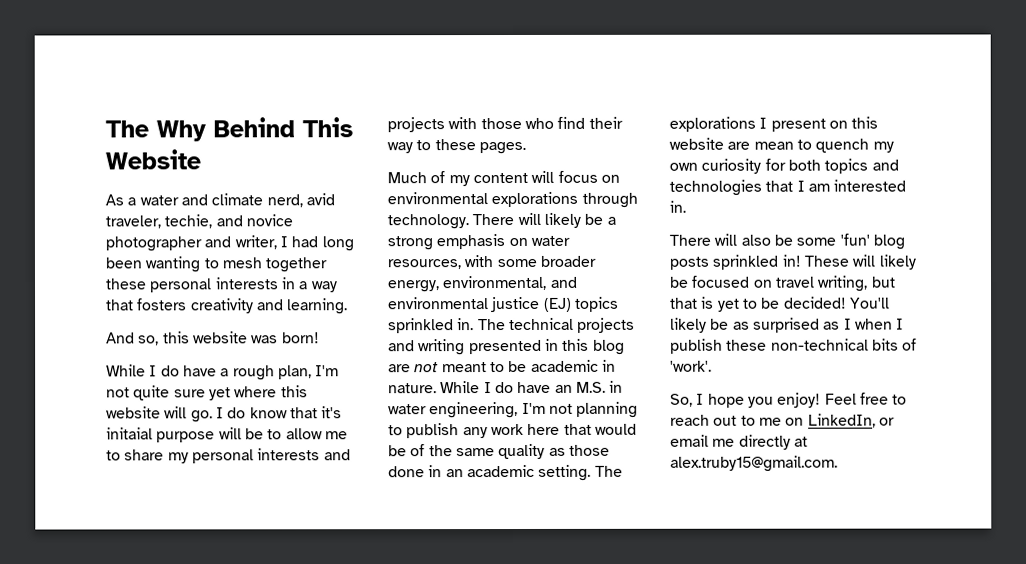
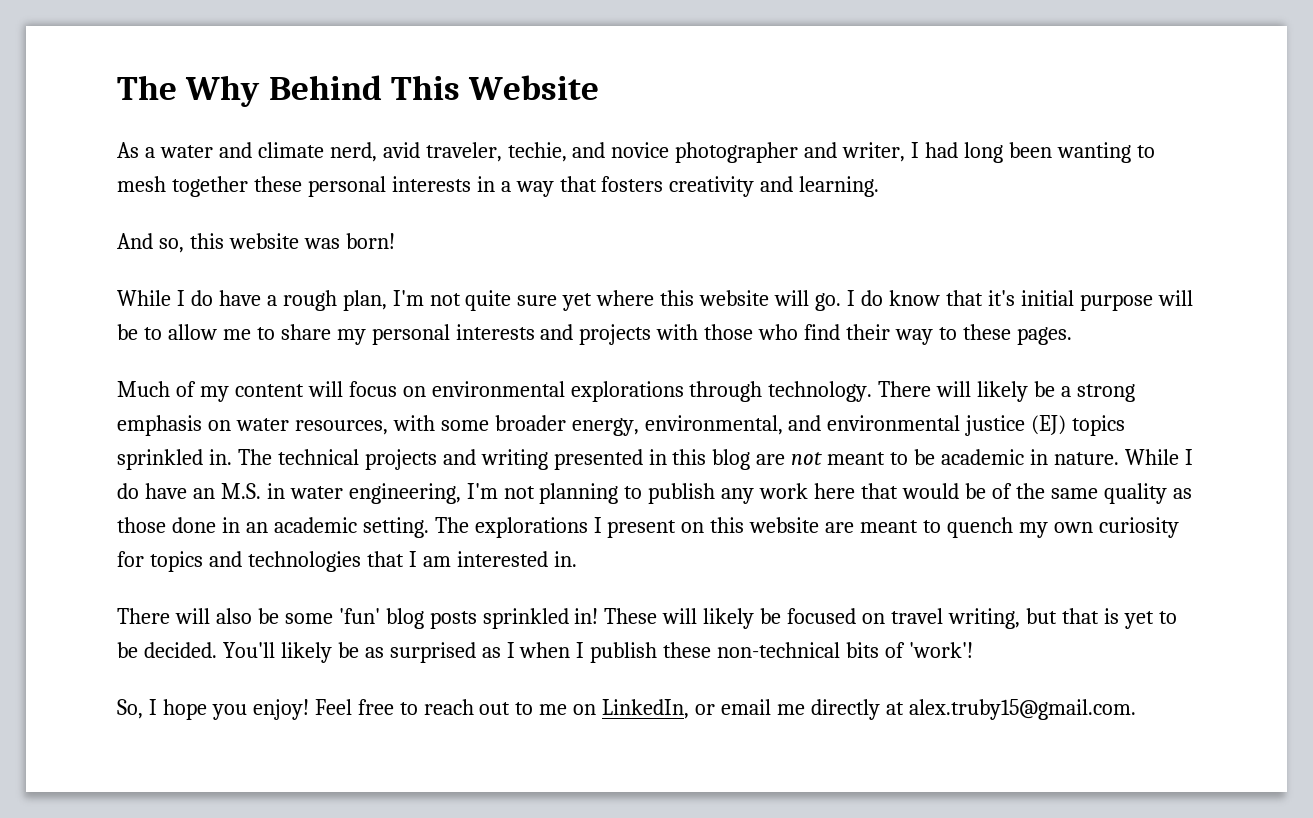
- I do know that it's initaial purpose will be to allow me to share my personal interests and projects with those who find their way to these pages.
+ I do know that it's initial purpose will be to allow me to share my personal interests and projects with those who find their way to these pages.
- The explorations I present on this website are mean to quench my own curiosity for both topics and technologies that I am interested in.
+ The explorations I present on this website are meant to quench my own curiosity for topics and technologies that I am interested in.
- These will likely be focused on travel writing, but that is yet to be decided!
+ These will likely be focused on travel writing, but that is yet to be decided.
- You'll likely be as surprised as I when I publish these non-technical bits of 'work'.
+ You'll likely be as surprised as I when I publish these non-technical bits of 'work'!

